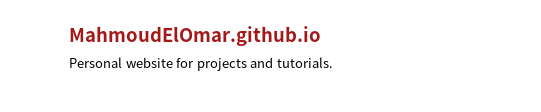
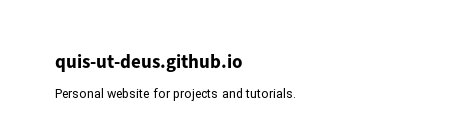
- MahmoudElOmar.github.io
+ quis-ut-deus.github.io

